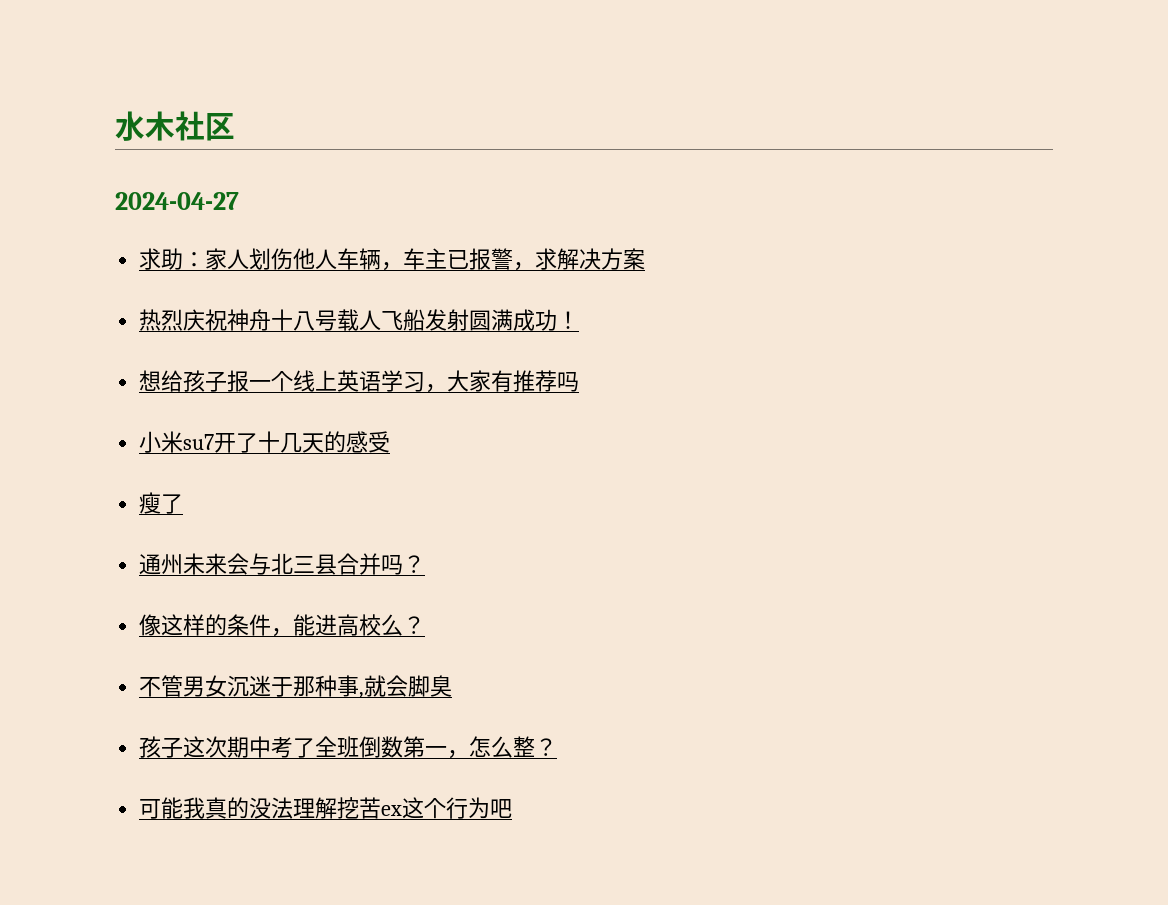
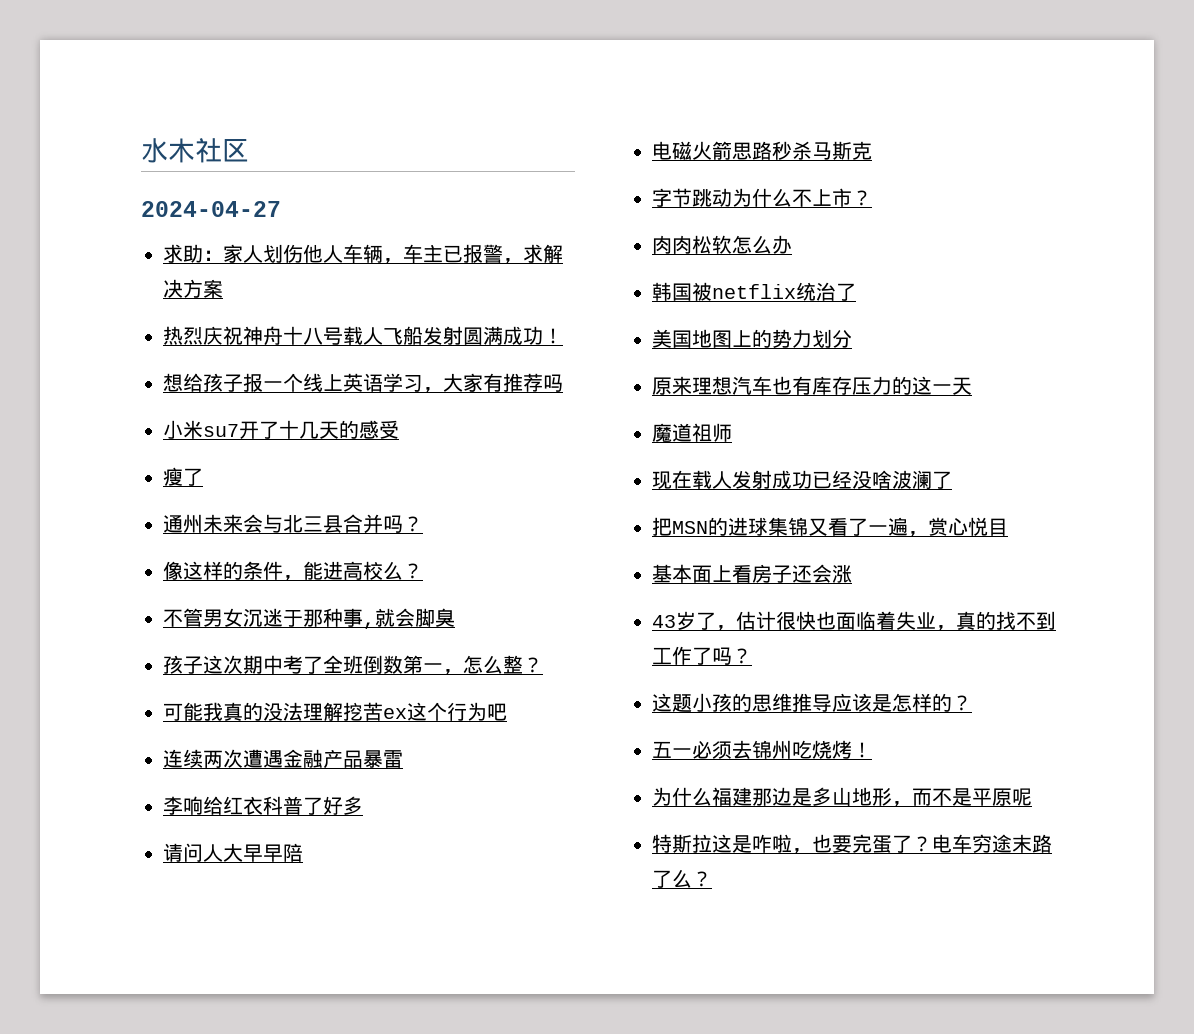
+ 连续两次遭遇金融产品暴雷
+ 李响给红衣科普了好多
+ 请问人大早早陪
+ 电磁火箭思路秒杀马斯克
+ 字节跳动为什么不上市？
+ 肉肉松软怎么办
+ 韩国被netflix统治了
+ 美国地图上的势力划分
+ 原来理想汽车也有库存压力的这一天
+ 魔道祖师
+ 现在载人发射成功已经没啥波澜了
+ 把MSN的进球集锦又看了一遍，赏心悦目
+ 基本面上看房子还会涨
+ 43岁了，估计很快也面临着失业，真的找不到工作了吗？
+ 这题小孩的思维推导应该是怎样的？
+ 五一必须去锦州吃烧烤！
+ 为什么福建那边是多山地形，而不是平原呢
+ 特斯拉这是咋啦，也要完蛋了？电车穷途末路了么？

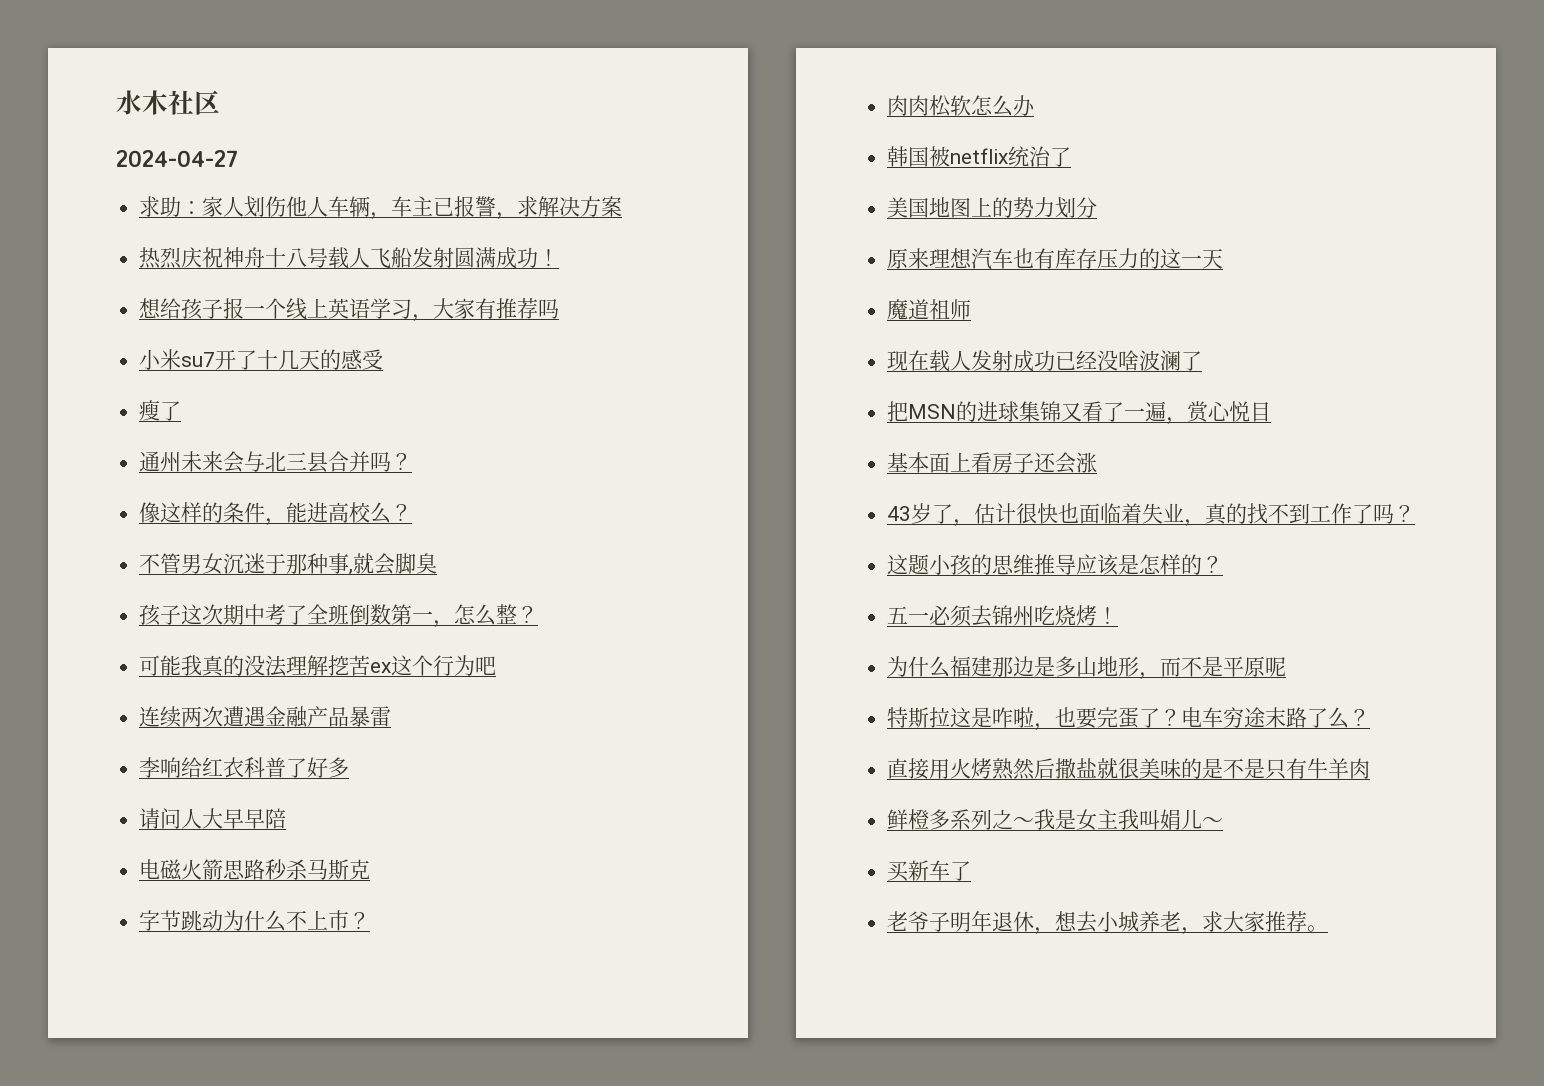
+ 直接用火烤熟然后撒盐就很美味的是不是只有牛羊肉
+ 鲜橙多系列之～我是女主我叫娟儿～
+ 买新车了
+ 老爷子明年退休，想去小城养老，求大家推荐。

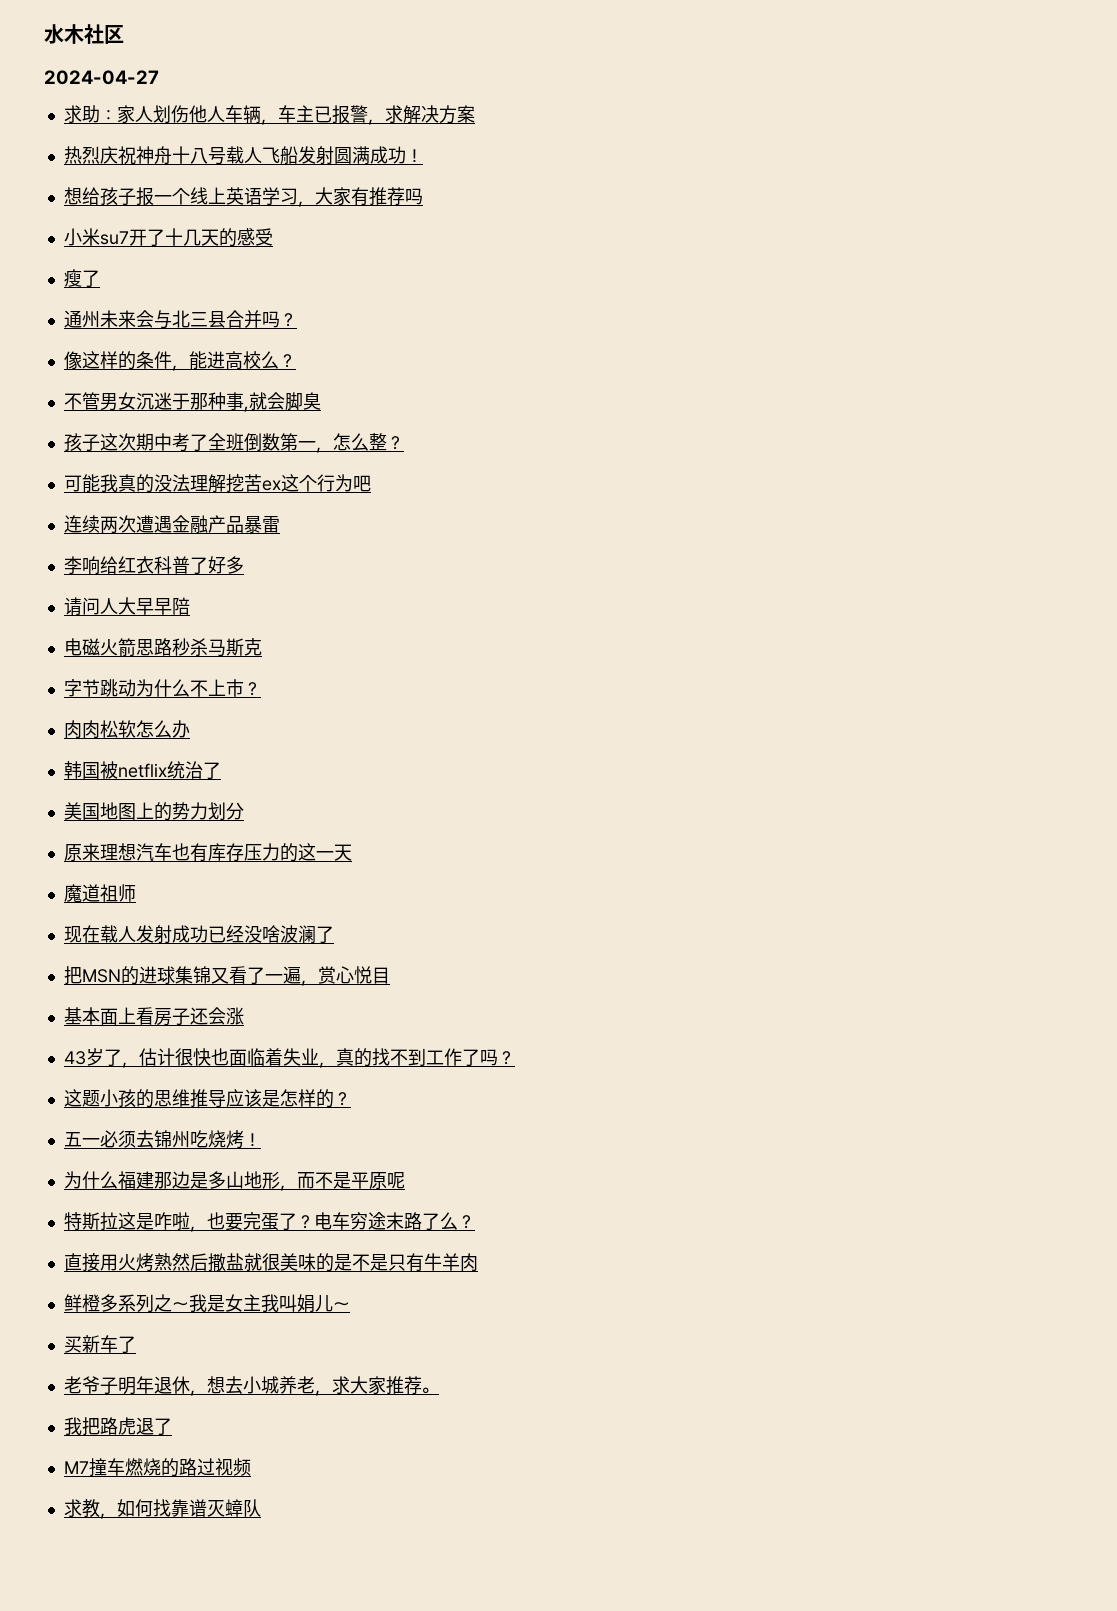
+ 我把路虎退了
+ M7撞车燃烧的路过视频
+ 求教，如何找靠谱灭蟑队

